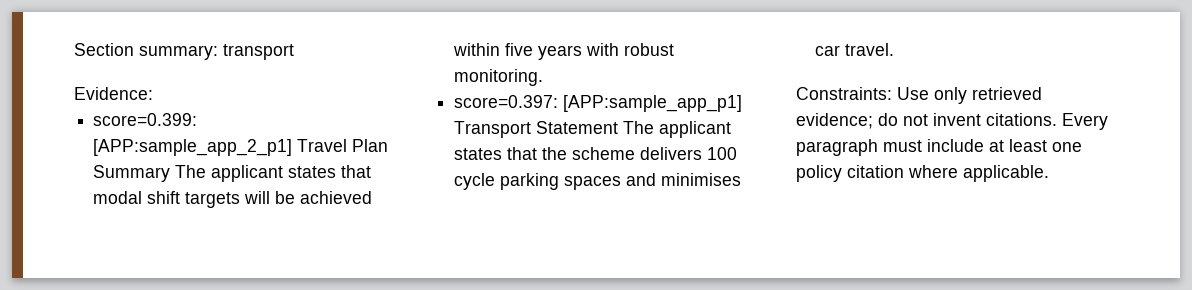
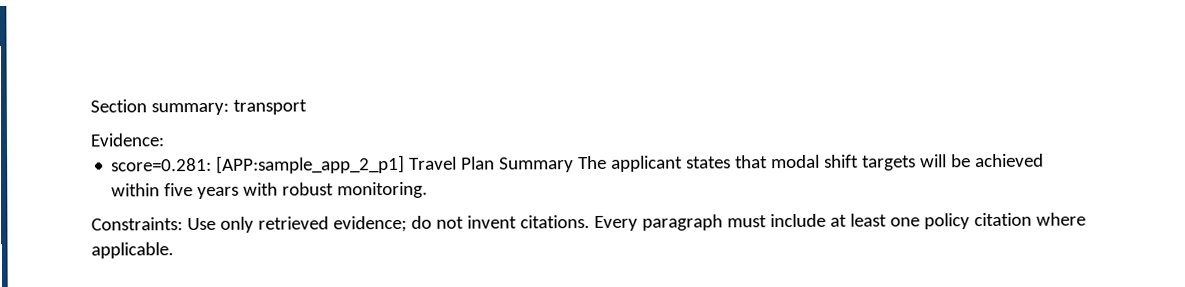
- score=0.399: [APP:sample_app_2_p1] Travel Plan Summary The applicant states that modal shift targets will be achieved within five years with robust monitoring.
+ score=0.281: [APP:sample_app_2_p1] Travel Plan Summary The applicant states that modal shift targets will be achieved within five years with robust monitoring.
- score=0.397: [APP:sample_app_p1] Transport Statement The applicant states that the scheme delivers 100 cycle parking spaces and minimises car travel.

